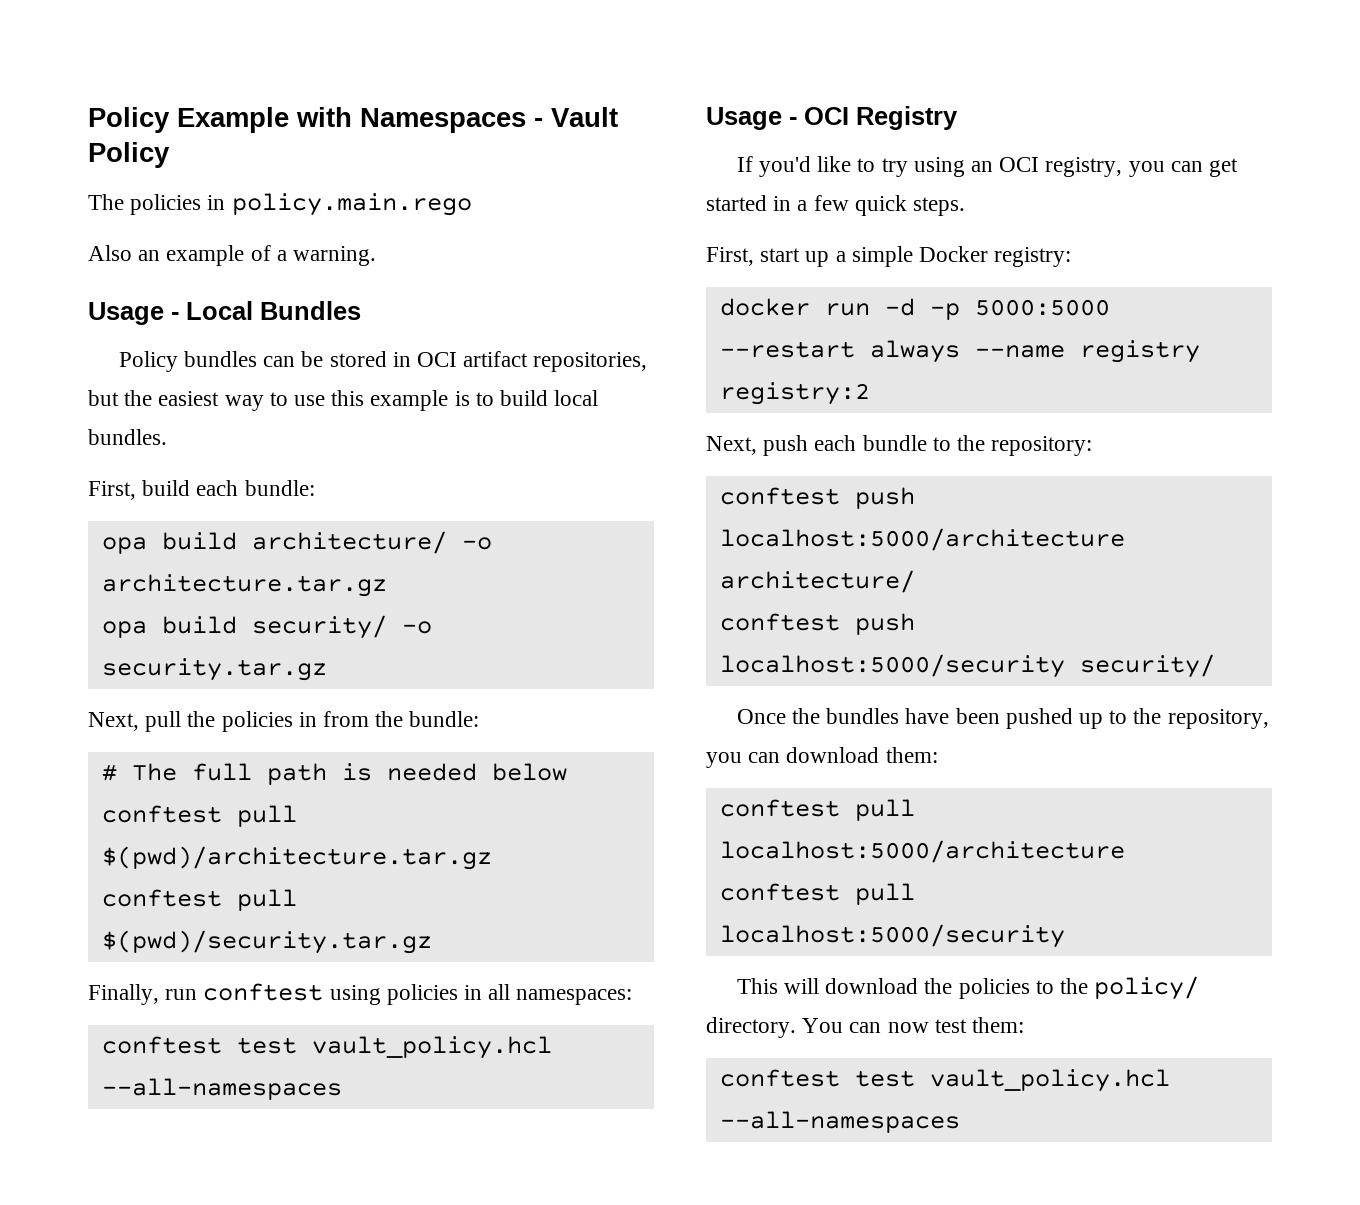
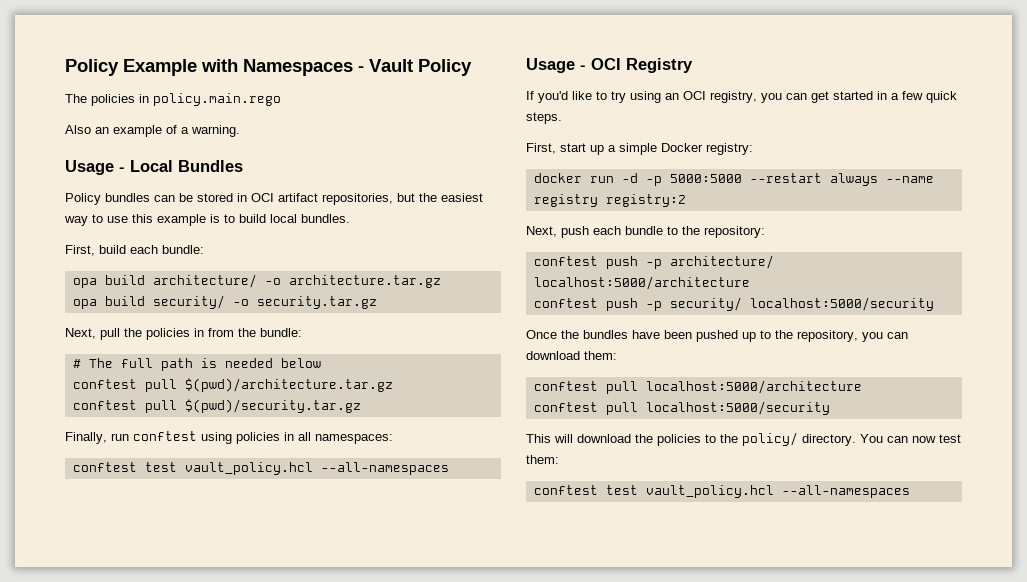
- conftest push localhost:5000/architecture architecture/
- conftest push localhost:5000/security security/
+ conftest push -p architecture/ localhost:5000/architecture
+ conftest push -p security/ localhost:5000/security

